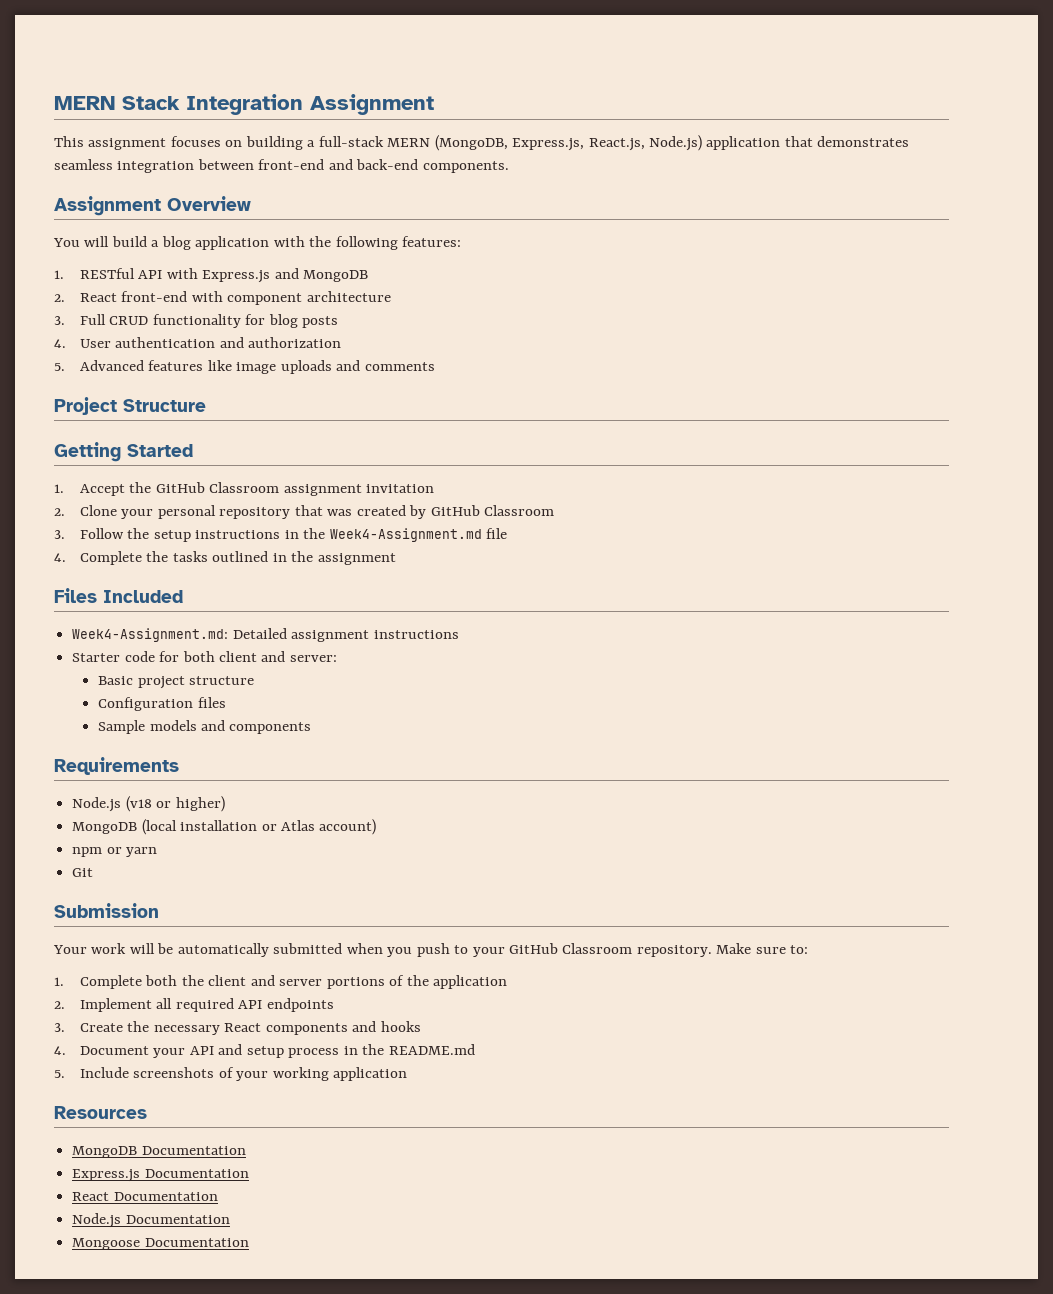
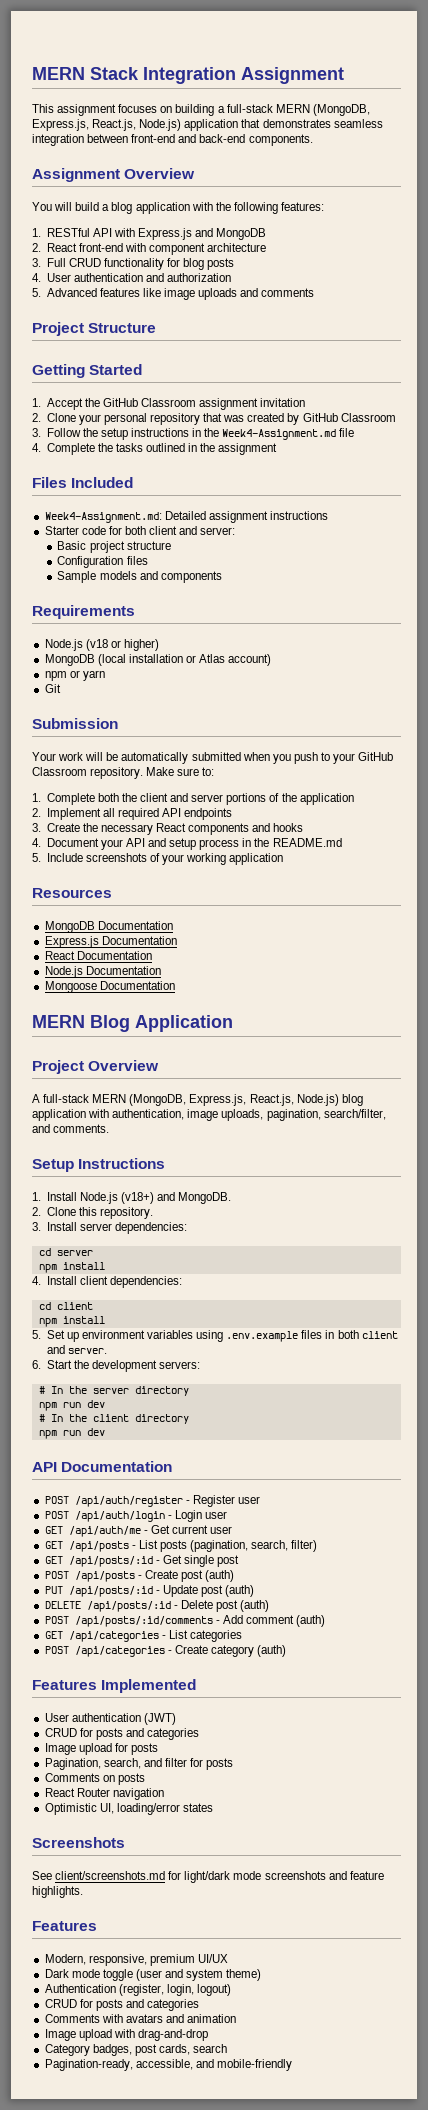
+ MERN Blog Application
+ Project Overview
+ A full-stack MERN (MongoDB, Express.js, React.js, Node.js) blog application with authentication, image uploads, pagination, search/filter, and comments.
+ Setup Instructions
+ 1. Install Node.js (v18+) and MongoDB.
+ 2. Clone this repository.
+ 3. Install server dependencies:
+ cd server
+ npm install
+ 4. Install client dependencies:
+ cd client
+ npm install
+ 5. Set up environment variables using .env.example files in both client and server.
+ 6. Start the development servers:
+ # In the server directory
+ npm run dev
+ # In the client directory
+ npm run dev
+ API Documentation
+ POST /api/auth/register - Register user
+ POST /api/auth/login - Login user
+ GET /api/auth/me - Get current user
+ GET /api/posts - List posts (pagination, search, filter)
+ GET /api/posts/:id - Get single post
+ POST /api/posts - Create post (auth)
+ PUT /api/posts/:id - Update post (auth)
+ DELETE /api/posts/:id - Delete post (auth)
+ POST /api/posts/:id/comments - Add comment (auth)
+ GET /api/categories - List categories
+ POST /api/categories - Create category (auth)
+ Features Implemented
+ User authentication (JWT)
+ CRUD for posts and categories
+ Image upload for posts
+ Pagination, search, and filter for posts
+ Comments on posts
+ React Router navigation
+ Optimistic UI, loading/error states
+ Screenshots
+ See client/screenshots.md for light/dark mode screenshots and feature highlights.
+ Features
+ Modern, responsive, premium UI/UX
+ Dark mode toggle (user and system theme)
+ Authentication (register, login, logout)
+ CRUD for posts and categories
+ Comments with avatars and animation
+ Image upload with drag-and-drop
+ Category badges, post cards, search
+ Pagination-ready, accessible, and mobile-friendly

